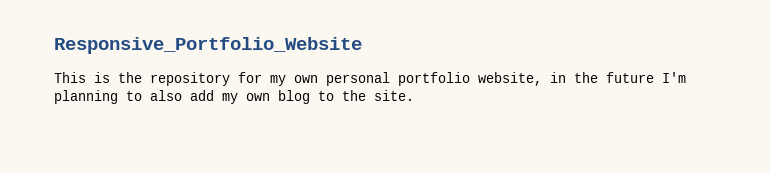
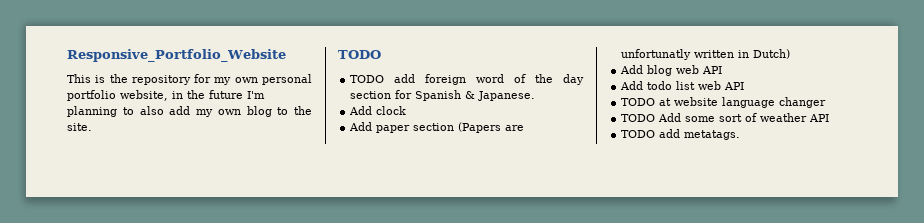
  This is the repository for my own personal portfolio website, in the future I'm planning to also add my own blog to the site.
+ TODO
+ TODO add foreign word of the day section for Spanish & Japanese.
+ Add clock
+ Add paper section (Papers are unfortunatly written in Dutch)
+ Add blog web API
+ Add todo list web API
+ TODO at website language changer
+ TODO Add some sort of weather API
+ TODO add metatags.

